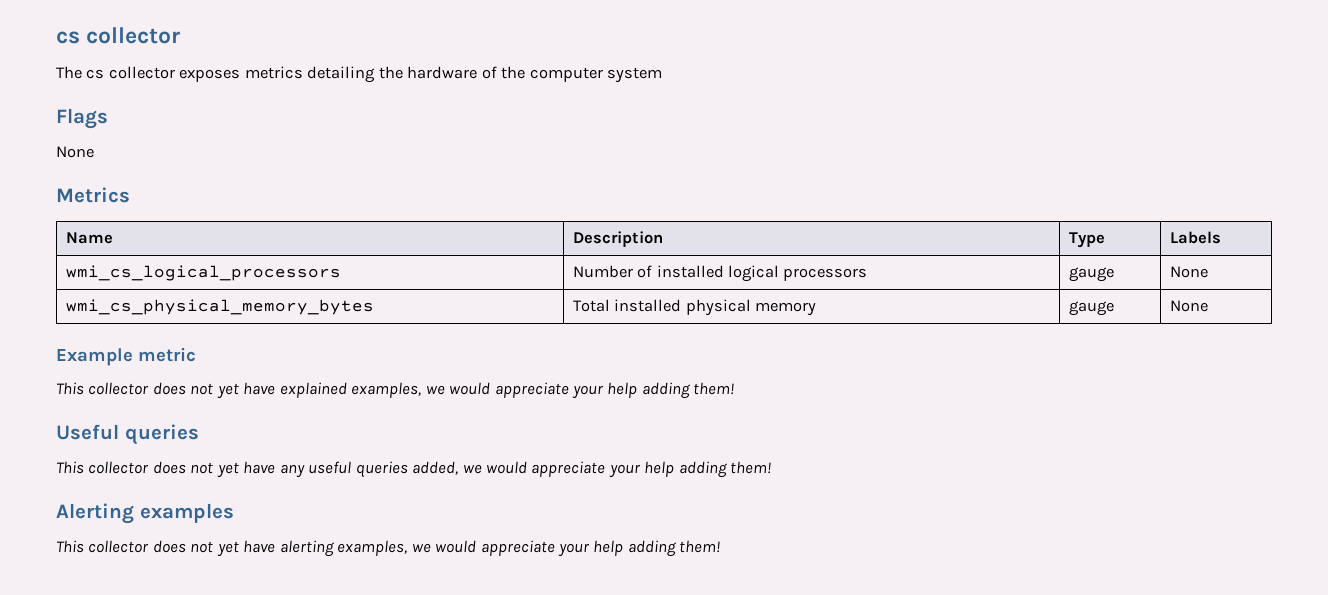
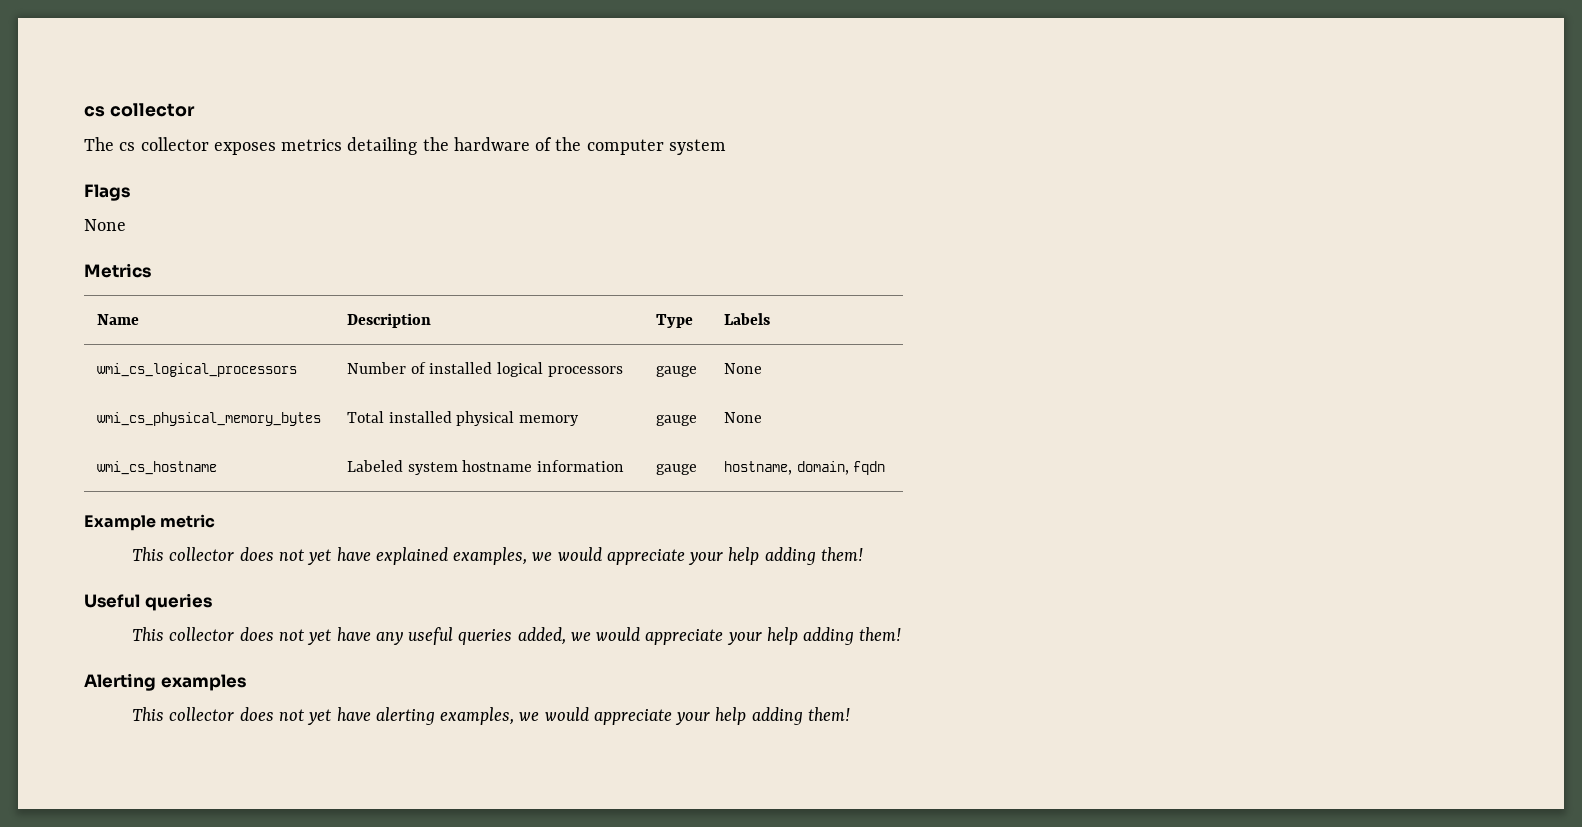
+ wmi_cs_hostname | Labeled system hostname information | gauge | hostname, domain, fqdn

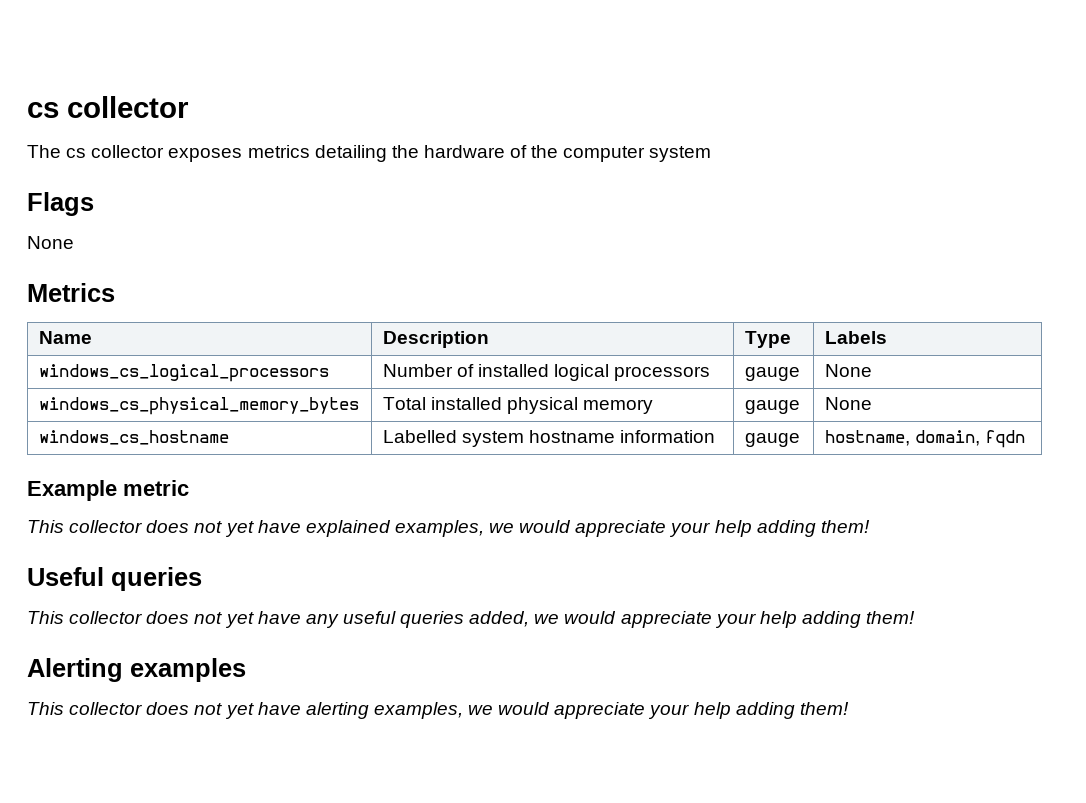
- wmi_cs_logical_processors | Number of installed logical processors | gauge | None
+ windows_cs_logical_processors | Number of installed logical processors | gauge | None
- wmi_cs_physical_memory_bytes | Total installed physical memory | gauge | None
+ windows_cs_physical_memory_bytes | Total installed physical memory | gauge | None
- wmi_cs_hostname | Labeled system hostname information | gauge | hostname, domain, fqdn
+ windows_cs_hostname | Labelled system hostname information | gauge | hostname, domain, fqdn

